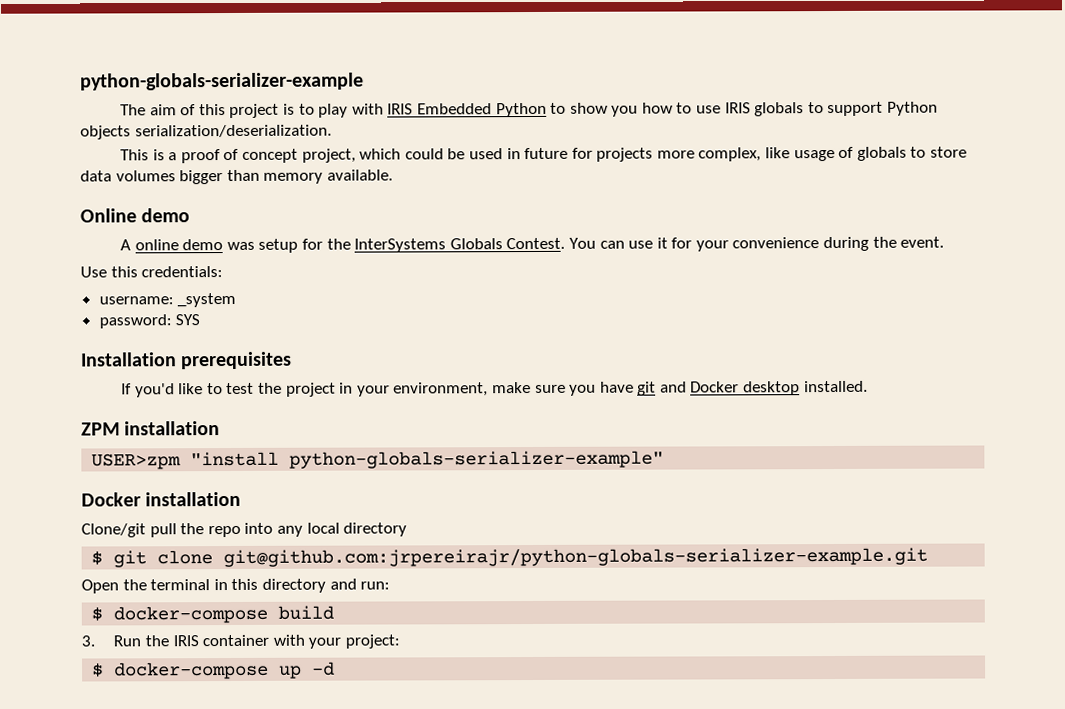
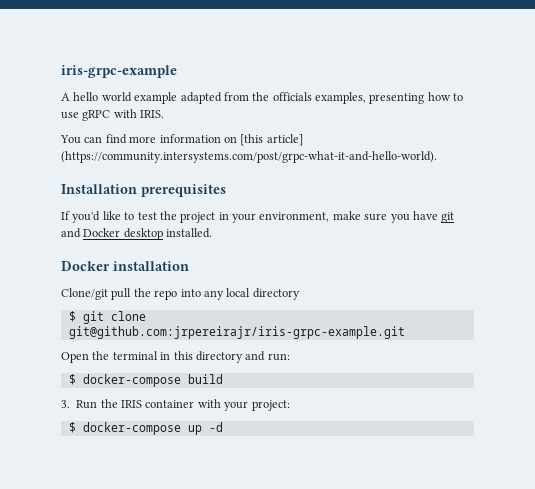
- python-globals-serializer-example
- The aim of this project is to play with IRIS Embedded Python to show you how to use IRIS globals to support Python objects serialization/deserialization.
- This is a proof of concept project, which could be used in future for projects more complex, like usage of globals to store data volumes bigger than memory available.
- Online demo
- A online demo was setup for the InterSystems Globals Contest. You can use it for your convenience during the event.
- Use this credentials:
- username: _system
- password: SYS
+ iris-grpc-example
+ A hello world example adapted from the officials examples, presenting how to use gRPC with IRIS.
+ You can find more information on [this article] (https://community.intersystems.com/post/grpc-what-it-and-hello-world).
- ZPM installation
- USER>zpm "install python-globals-serializer-example"
- $ git clone git@github.com:jrpereirajr/python-globals-serializer-example.git
+ $ git clone git@github.com:jrpereirajr/iris-grpc-example.git

